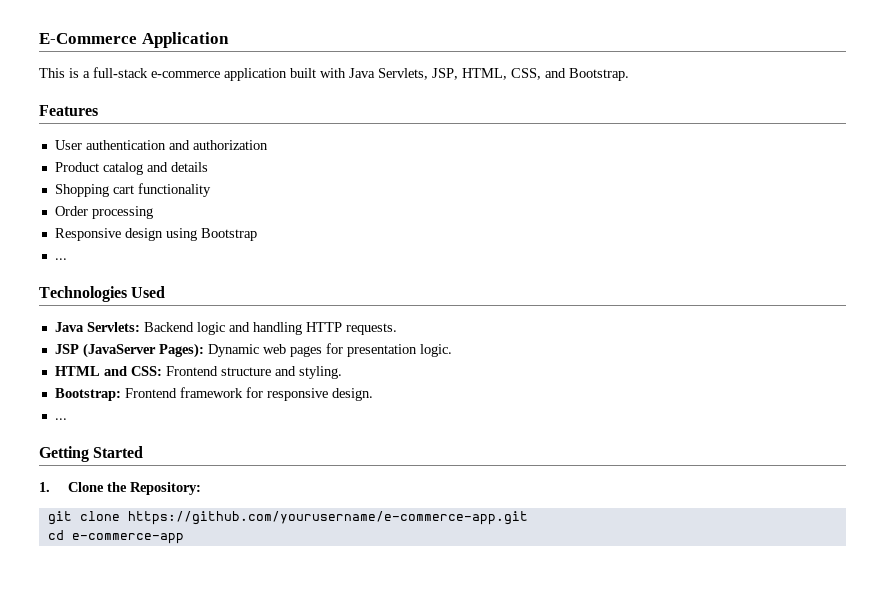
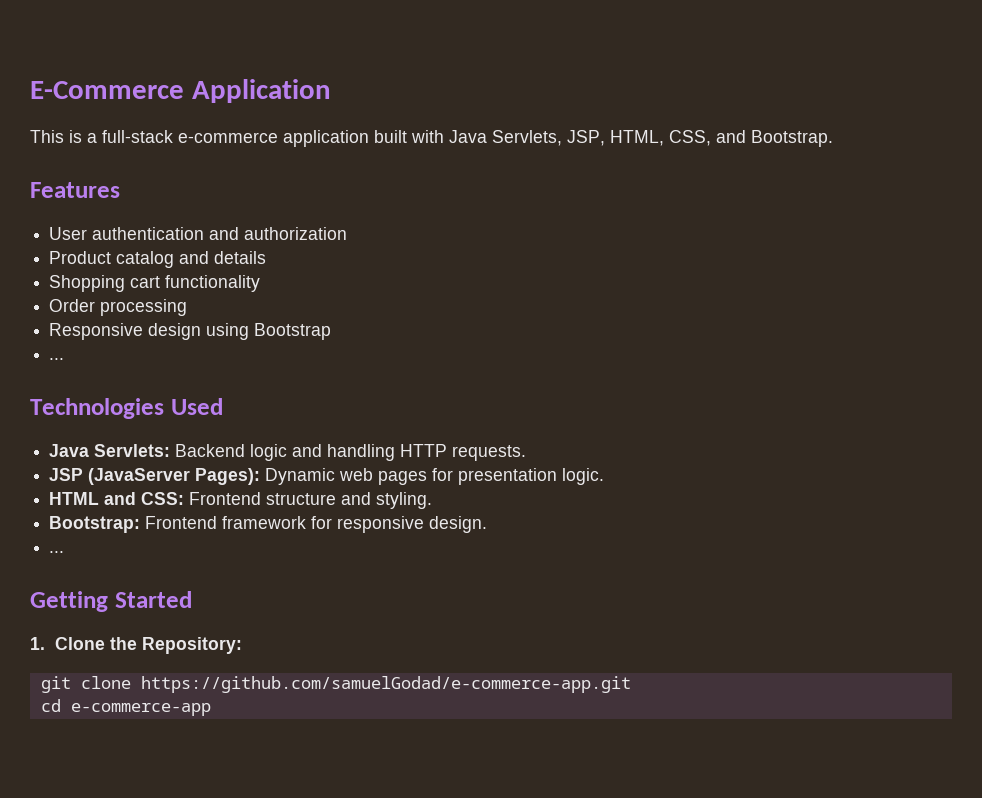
- git clone https://github.com/yourusername/e-commerce-app.git
+ git clone https://github.com/samuelGodad/e-commerce-app.git

